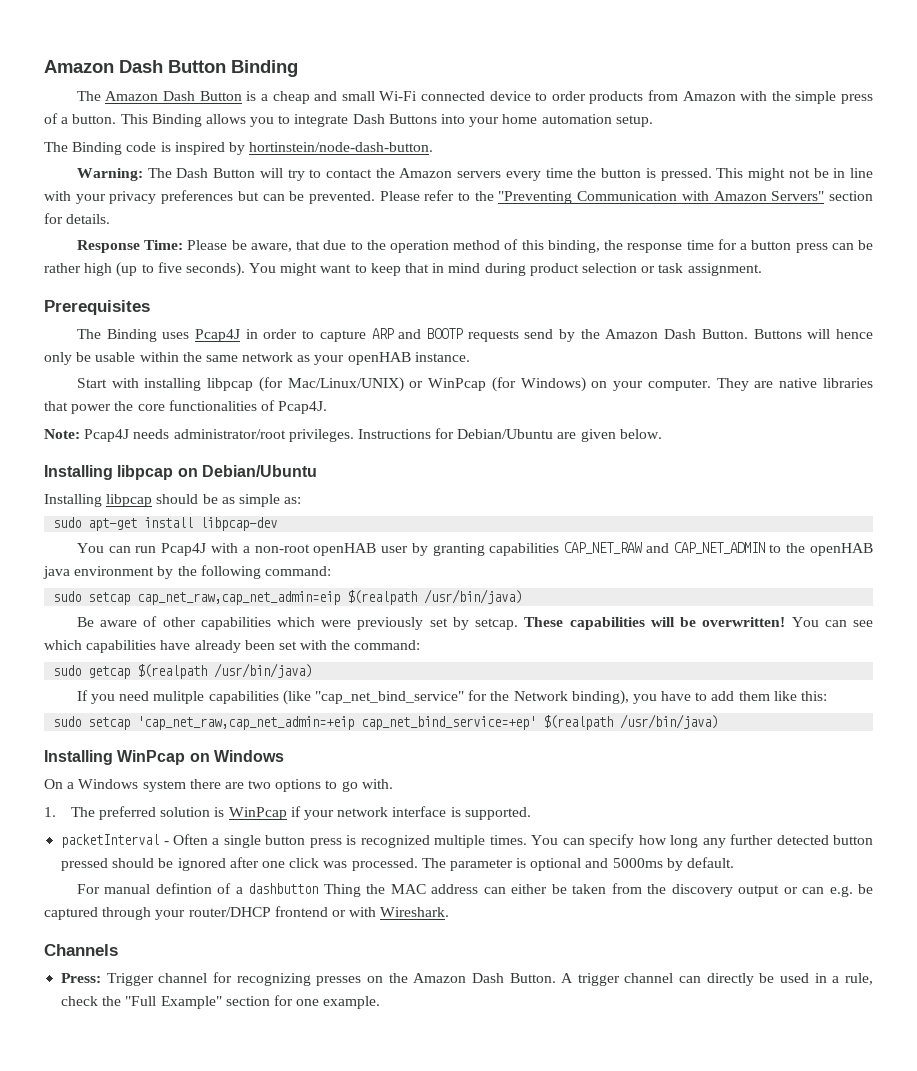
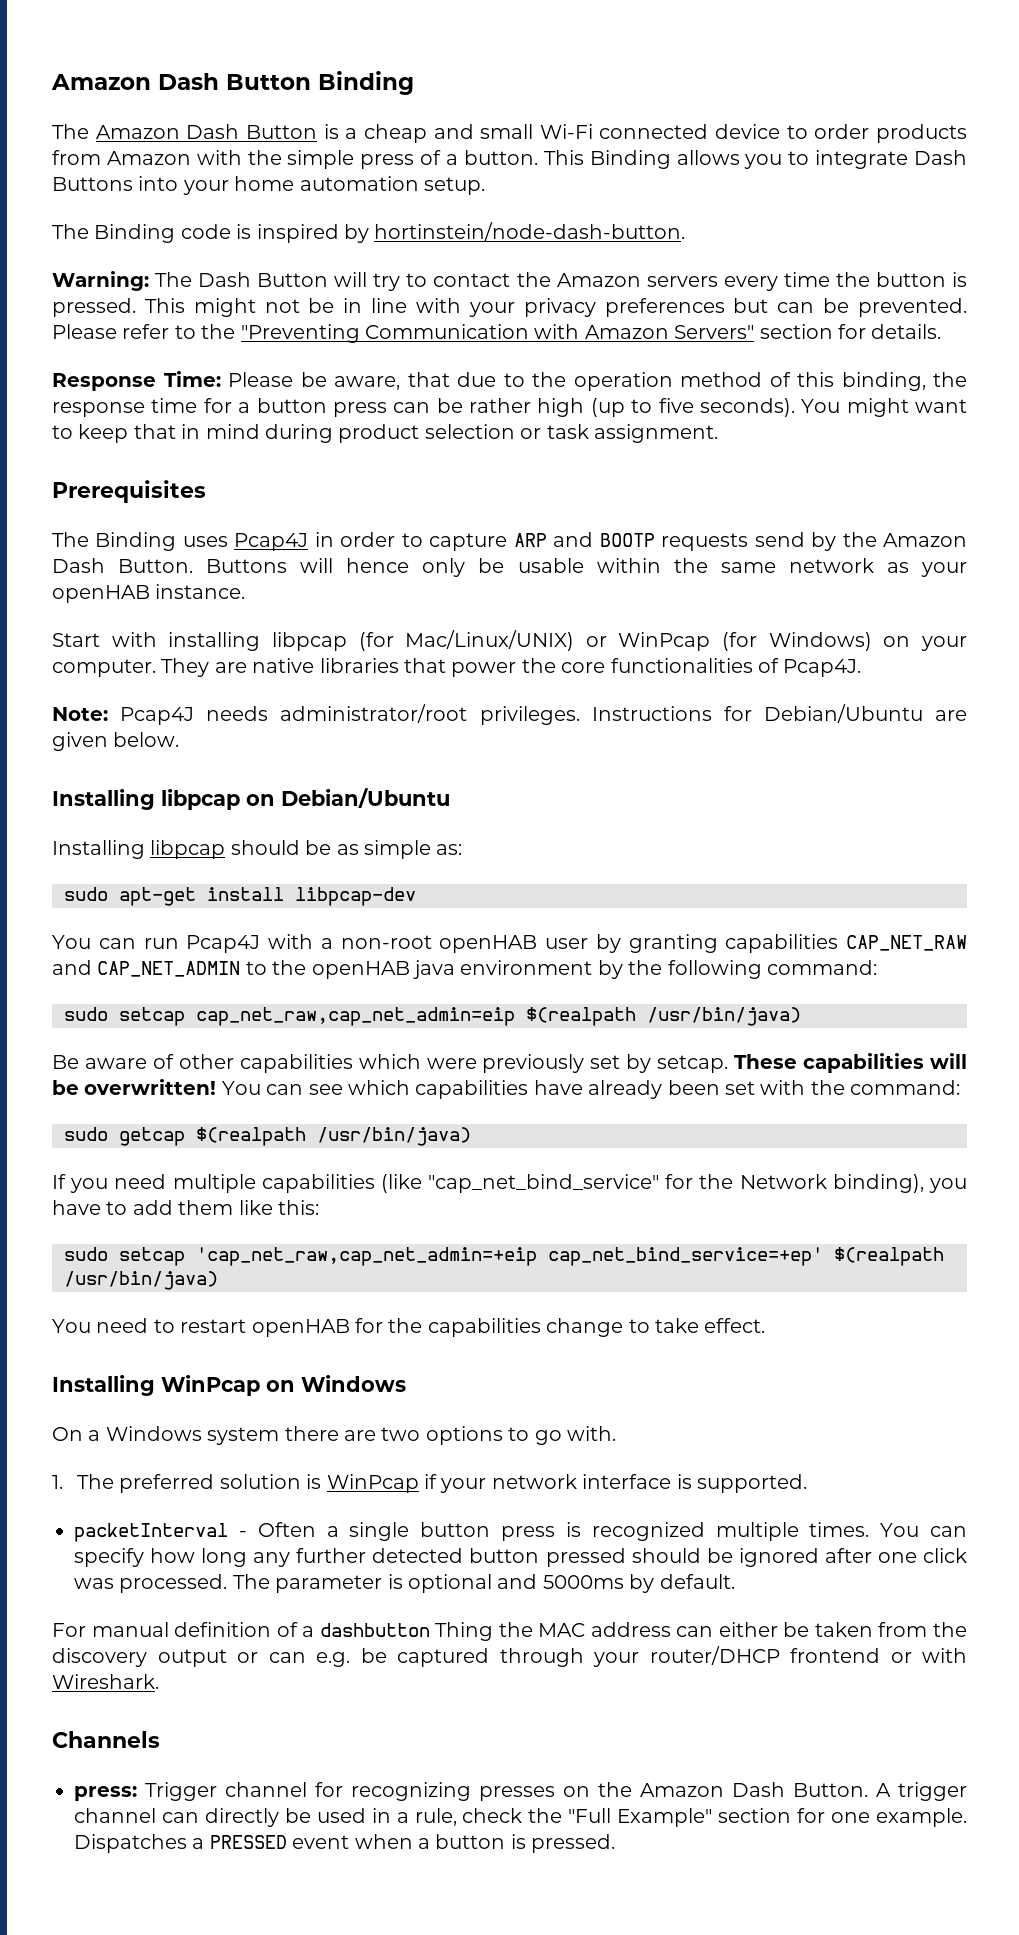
- If you need mulitple capabilities (like "cap_net_bind_service" for the Network binding), you have to add them like this:
+ If you need multiple capabilities (like "cap_net_bind_service" for the Network binding), you have to add them like this:
+ You need to restart openHAB for the capabilities change to take effect.
- For manual defintion of a dashbutton Thing the MAC address can either be taken from the discovery output or can e.g. be captured through your router/DHCP frontend or with Wireshark.
+ For manual definition of a dashbutton Thing the MAC address can either be taken from the discovery output or can e.g. be captured through your router/DHCP frontend or with Wireshark.
- Press: Trigger channel for recognizing presses on the Amazon Dash Button.
+ press: Trigger channel for recognizing presses on the Amazon Dash Button.
+ Dispatches a PRESSED event when a button is pressed.

